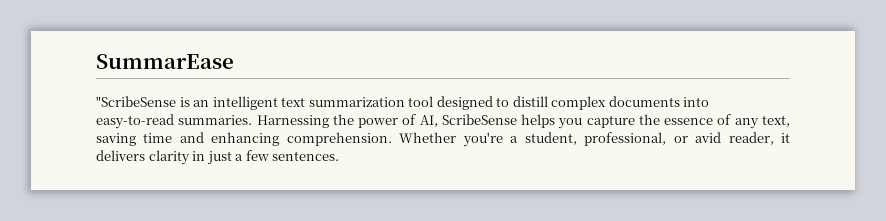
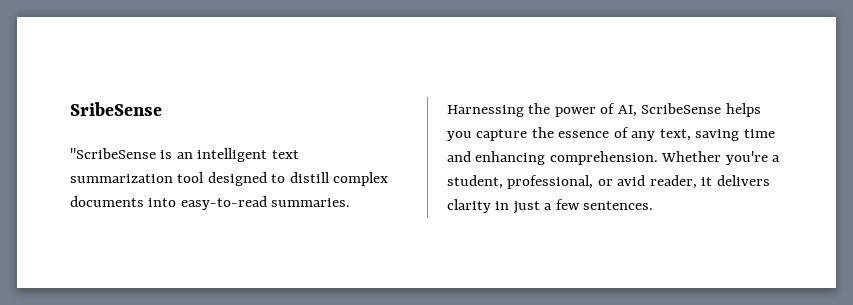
- SummarEase
+ SribeSense

